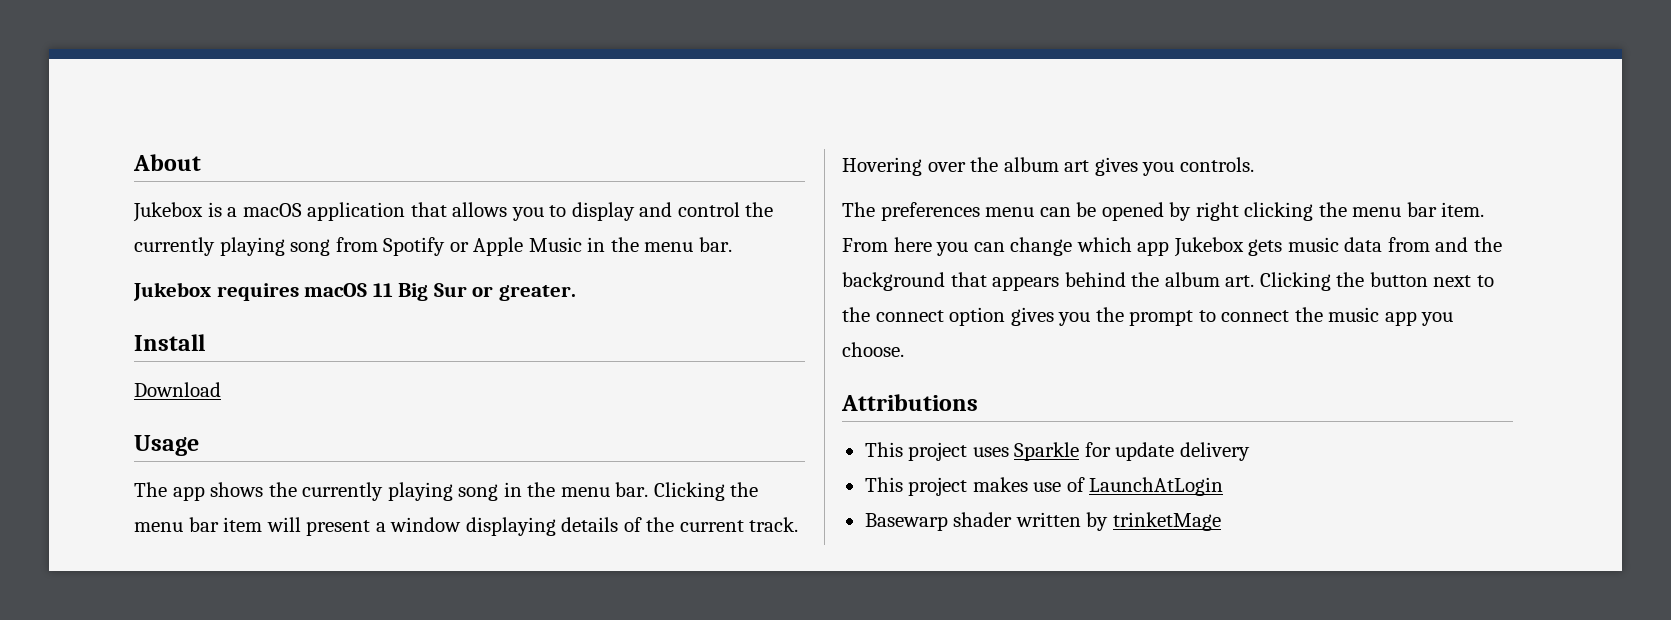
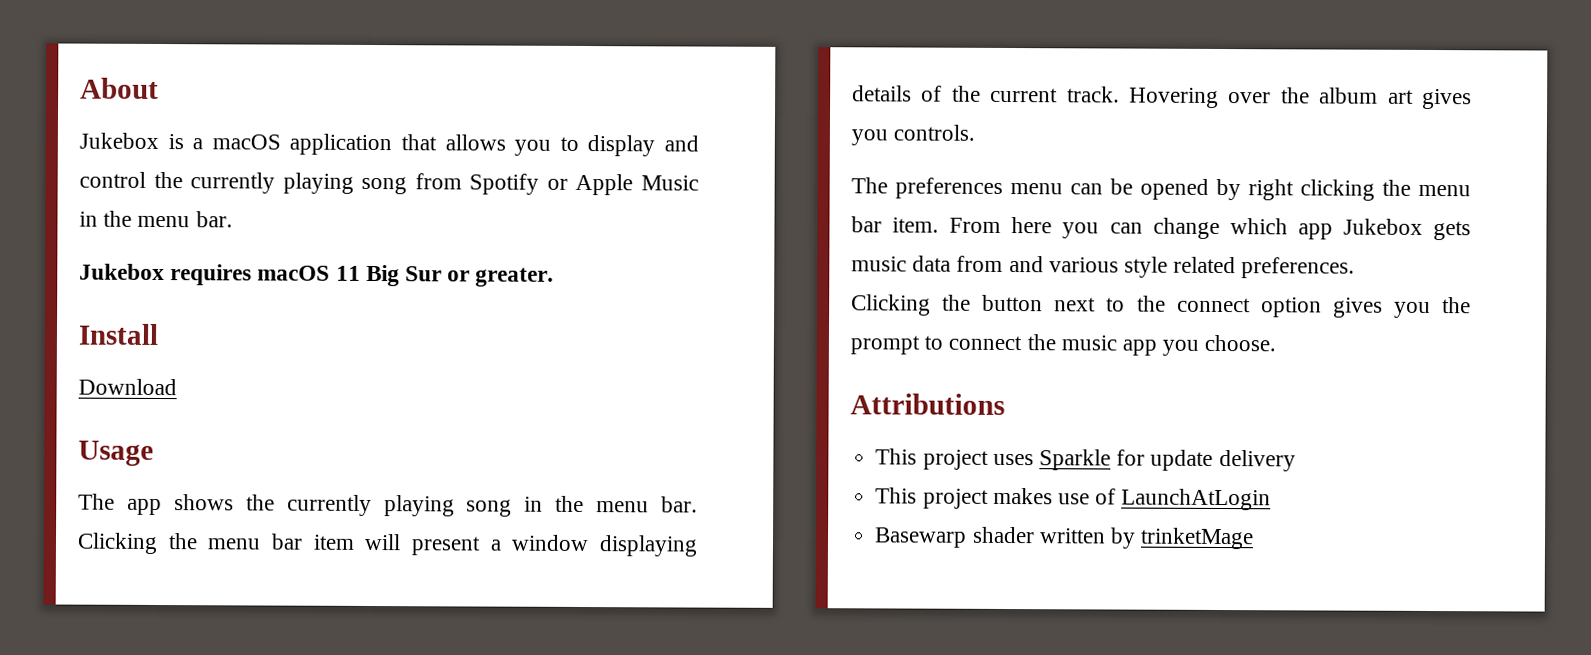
- From here you can change which app Jukebox gets music data from and the background that appears behind the album art. Clicking the button next to the connect option gives you the prompt to connect the music app you choose.
+ From here you can change which app Jukebox gets music data from and various style related preferences.
+ Clicking the button next to the connect option gives you the prompt to connect the music app you choose.

